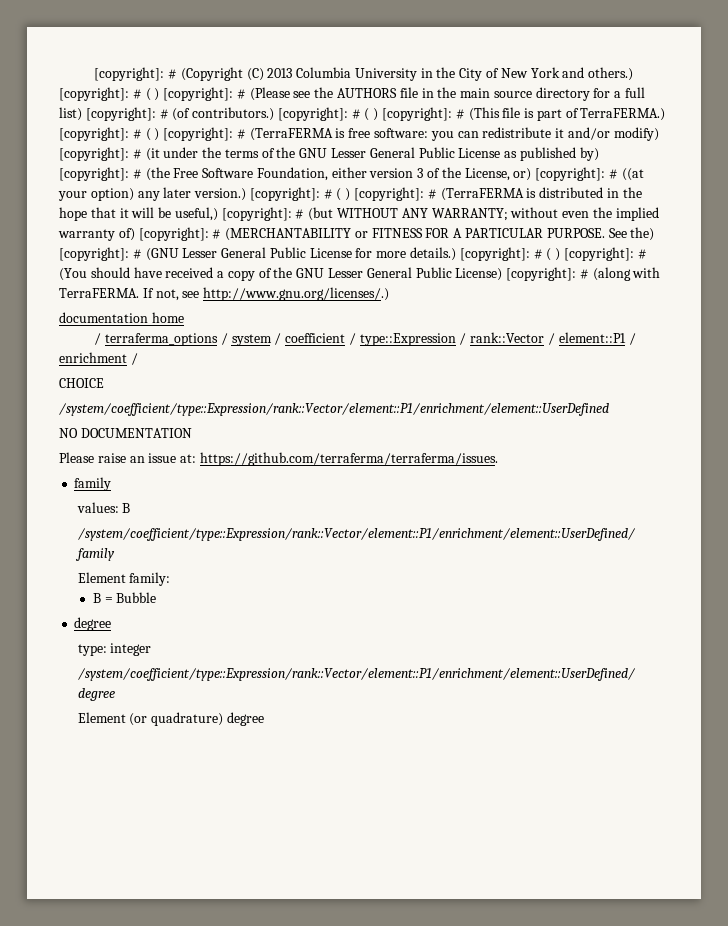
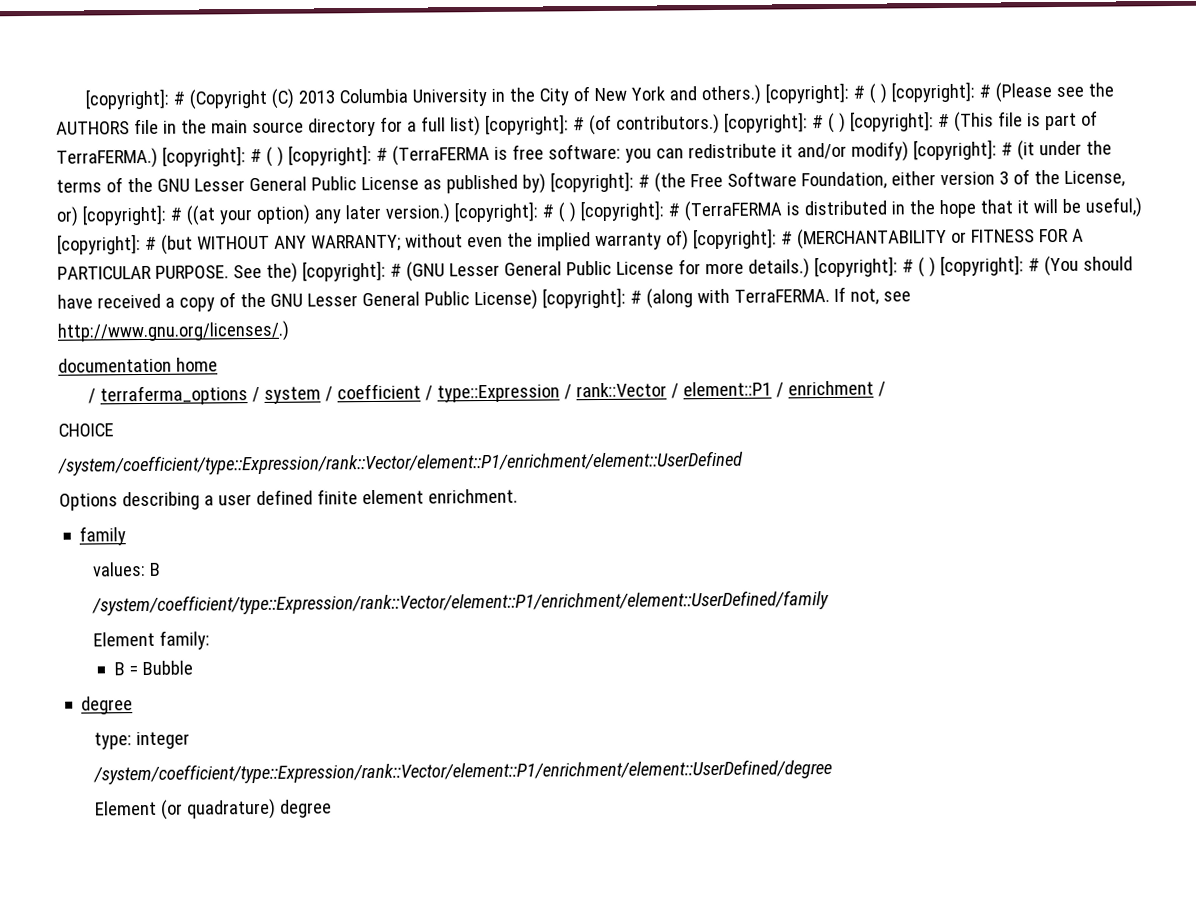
- NO DOCUMENTATION
- Please raise an issue at: https://github.com/terraferma/terraferma/issues.
+ Options describing a user defined finite element enrichment.

